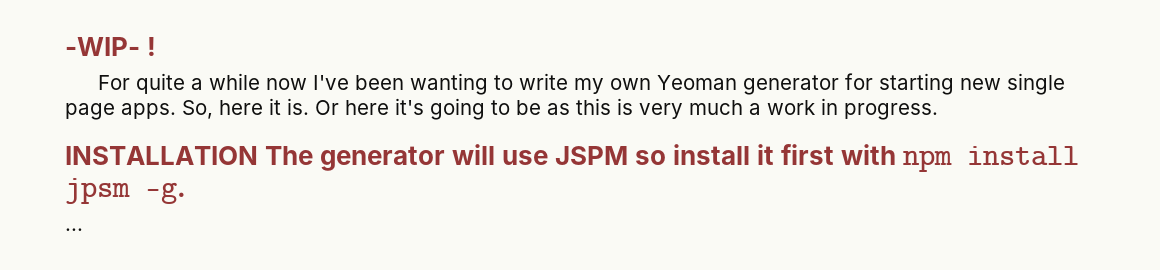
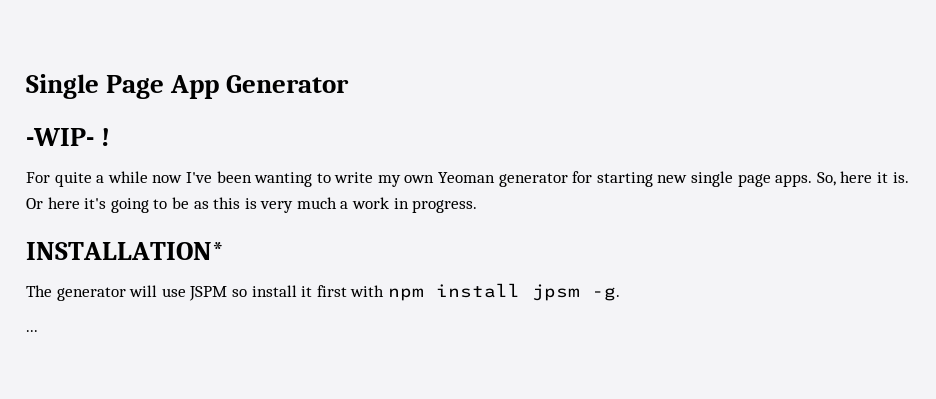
+ Single Page App Generator
- INSTALLATION The generator will use JSPM so install it first with npm install jpsm -g.
+ INSTALLATION*
+ The generator will use JSPM so install it first with npm install jpsm -g.

